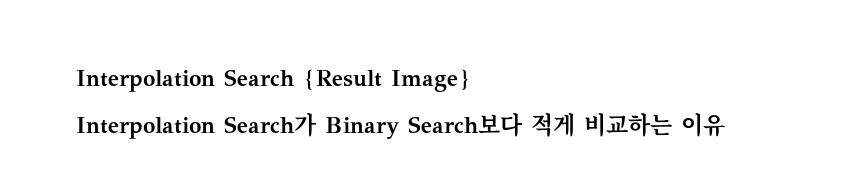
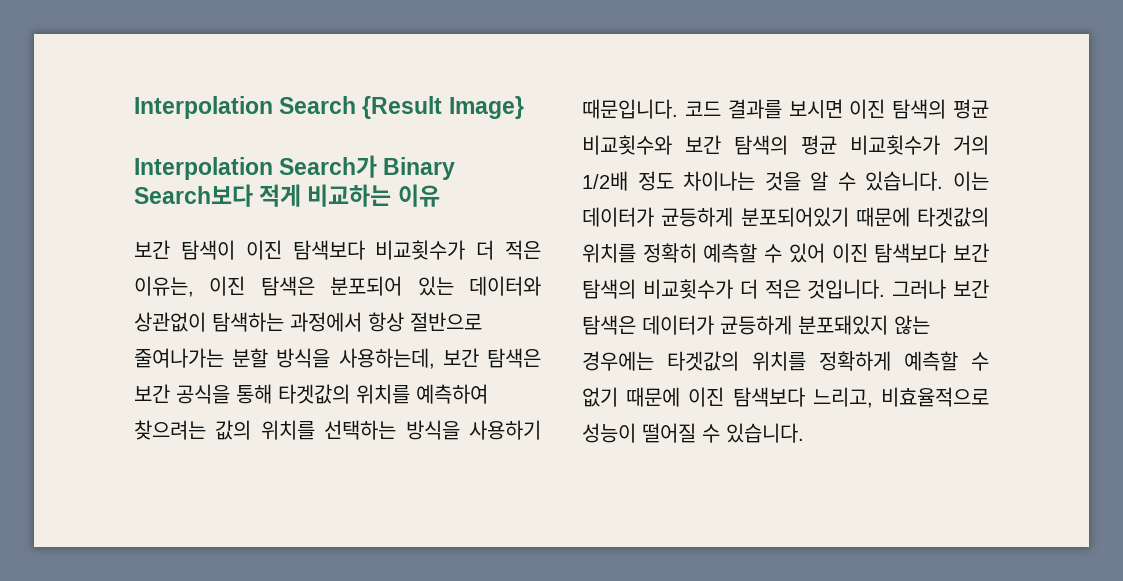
+ 보간 탐색이 이진 탐색보다 비교횟수가 더 적은 이유는, 이진 탐색은 분포되어 있는 데이터와 상관없이 탐색하는 과정에서 항상 절반으로 줄여나가는 분할 방식을 사용하는데, 보간 탐색은 보간 공식을 통해 타겟값의 위치를 예측하여 찾으려는 값의 위치를 선택하는 방식을 사용하기 때문입니다. 코드 결과를 보시면 이진 탐색의 평균 비교횟수와 보간 탐색의 평균 비교횟수가 거의 1/2배 정도 차이나는 것을 알 수 있습니다. 이는 데이터가 균등하게 분포되어있기 때문에 타겟값의 위치를 정확히 예측할 수 있어 이진 탐색보다 보간 탐색의 비교횟수가 더 적은 것입니다. 그러나 보간 탐색은 데이터가 균등하게 분포돼있지 않는 경우에는 타겟값의 위치를 정확하게 예측할 수 없기 때문에 이진 탐색보다 느리고, 비효율적으로 성능이 떨어질 수 있습니다.

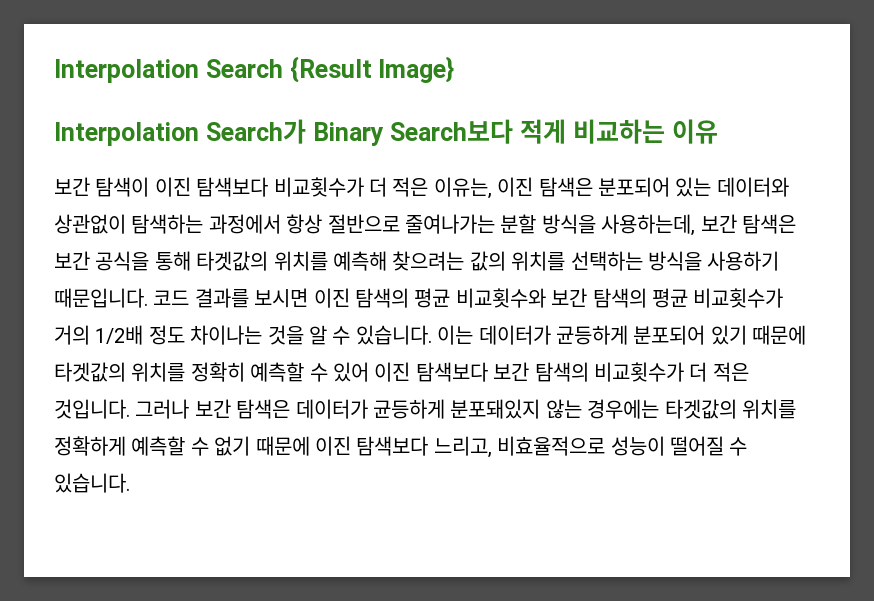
- 보간 탐색이 이진 탐색보다 비교횟수가 더 적은 이유는, 이진 탐색은 분포되어 있는 데이터와 상관없이 탐색하는 과정에서 항상 절반으로 줄여나가는 분할 방식을 사용하는데, 보간 탐색은 보간 공식을 통해 타겟값의 위치를 예측하여 찾으려는 값의 위치를 선택하는 방식을 사용하기 때문입니다.
+ 보간 탐색이 이진 탐색보다 비교횟수가 더 적은 이유는, 이진 탐색은 분포되어 있는 데이터와 상관없이 탐색하는 과정에서 항상 절반으로 줄여나가는 분할 방식을 사용하는데, 보간 탐색은 보간 공식을 통해 타겟값의 위치를 예측해 찾으려는 값의 위치를 선택하는 방식을 사용하기 때문입니다.
- 이는 데이터가 균등하게 분포되어있기 때문에 타겟값의 위치를 정확히 예측할 수 있어 이진 탐색보다 보간 탐색의 비교횟수가 더 적은 것입니다.
+ 이는 데이터가 균등하게 분포되어 있기 때문에 타겟값의 위치를 정확히 예측할 수 있어 이진 탐색보다 보간 탐색의 비교횟수가 더 적은 것입니다.

